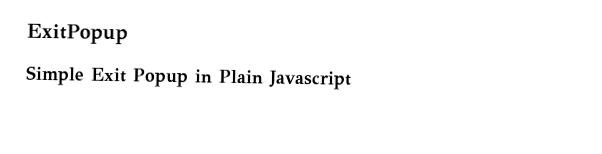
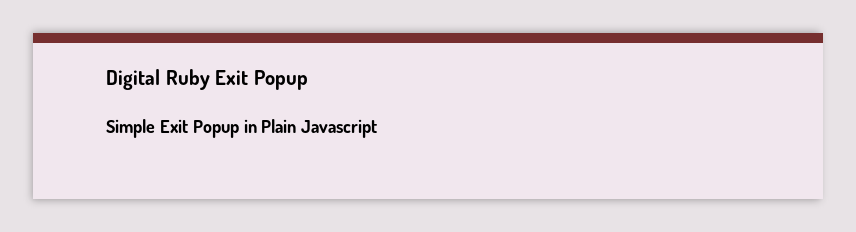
- ExitPopup
+ Digital Ruby Exit Popup

